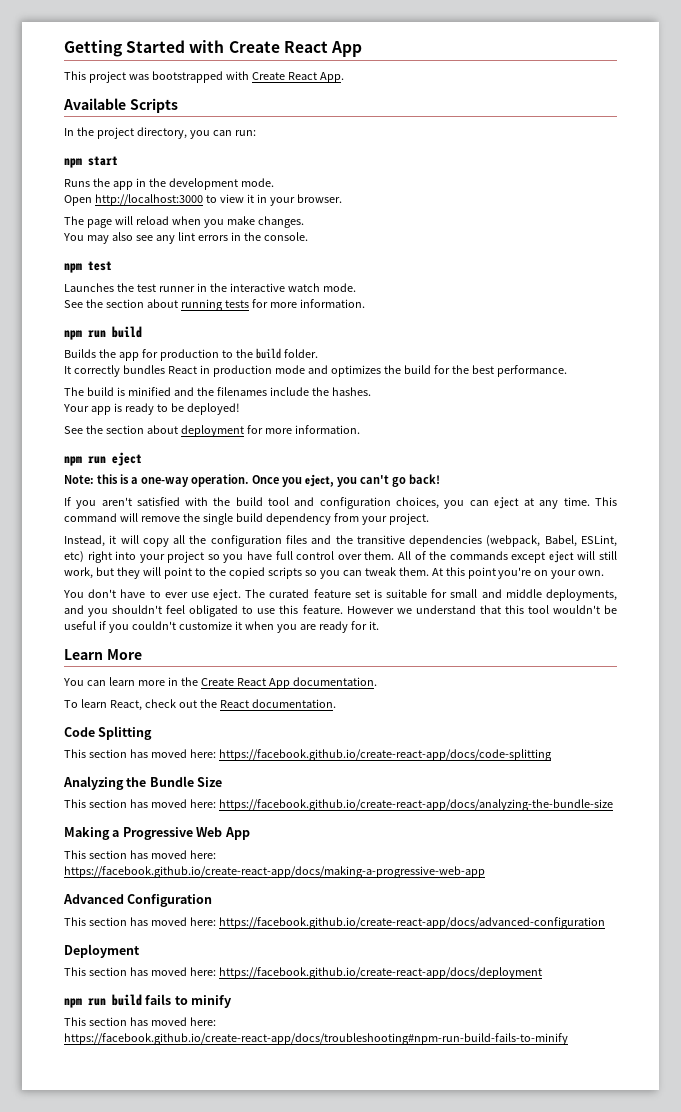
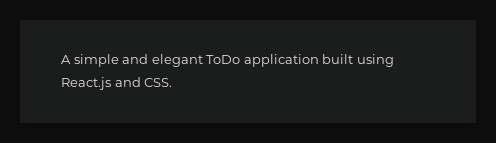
- Getting Started with Create React App
- This project was bootstrapped with Create React App.
- Available Scripts
- In the project directory, you can run:
- npm start
- Runs the app in the development mode.
- Open http://localhost:3000 to view it in your browser.
- The page will reload when you make changes.
- You may also see any lint errors in the console.
- npm test
- Launches the test runner in the interactive watch mode.
- See the section about running tests for more information.
- npm run build
- Builds the app for production to the build folder.
- It correctly bundles React in production mode and optimizes the build for the best performance.
- The build is minified and the filenames include the hashes.
- Your app is ready to be deployed!
- See the section about deployment for more information.
- npm run eject
- Note: this is a one-way operation. Once you eject, you can't go back!
- If you aren't satisfied with the build tool and configuration choices, you can eject at any time. This command will remove the single build dependency from your project.
- Instead, it will copy all the configuration files and the transitive dependencies (webpack, Babel, ESLint, etc) right into your project so you have full control over them. All of the commands except eject will still work, but they will point to the copied scripts so you can tweak them. At this point you're on your own.
- You don't have to ever use eject. The curated feature set is suitable for small and middle deployments, and you shouldn't feel obligated to use this feature. However we understand that this tool wouldn't be useful if you couldn't customize it when you are ready for it.
- Learn More
- You can learn more in the Create React App documentation.
- To learn React, check out the React documentation.
- Code Splitting
- This section has moved here: https://facebook.github.io/create-react-app/docs/code-splitting
- Analyzing the Bundle Size
- This section has moved here: https://facebook.github.io/create-react-app/docs/analyzing-the-bundle-size
- Making a Progressive Web App
- This section has moved here: https://facebook.github.io/create-react-app/docs/making-a-progressive-web-app
- Advanced Configuration
- This section has moved here: https://facebook.github.io/create-react-app/docs/advanced-configuration
- Deployment
- This section has moved here: https://facebook.github.io/create-react-app/docs/deployment
- npm run build fails to minify
- This section has moved here: https://facebook.github.io/create-react-app/docs/troubleshooting#npm-run-build-fails-to-minify
+ A simple and elegant ToDo application built using React.js and CSS.

